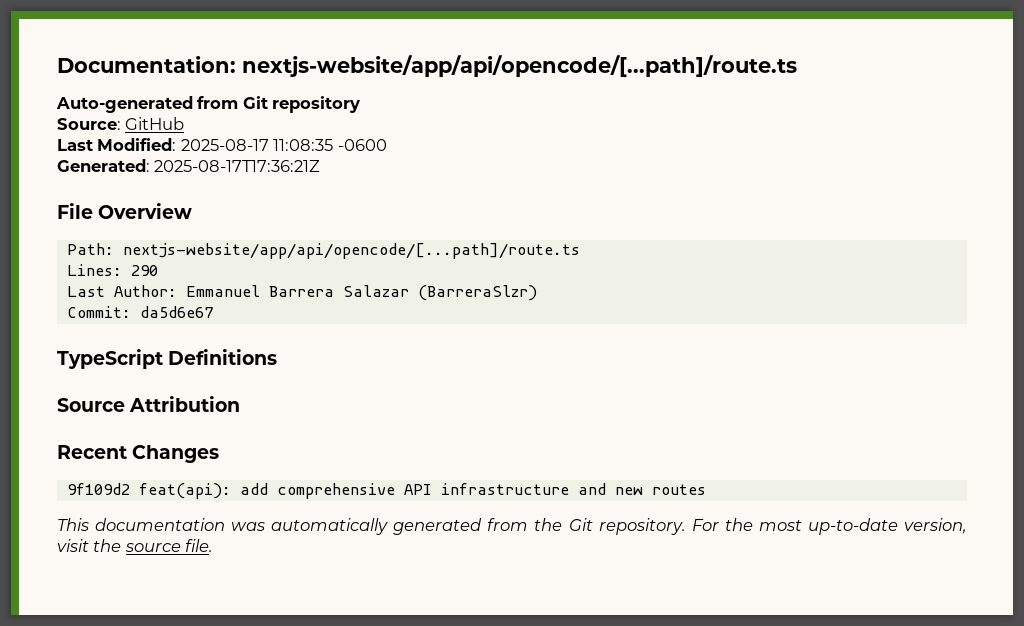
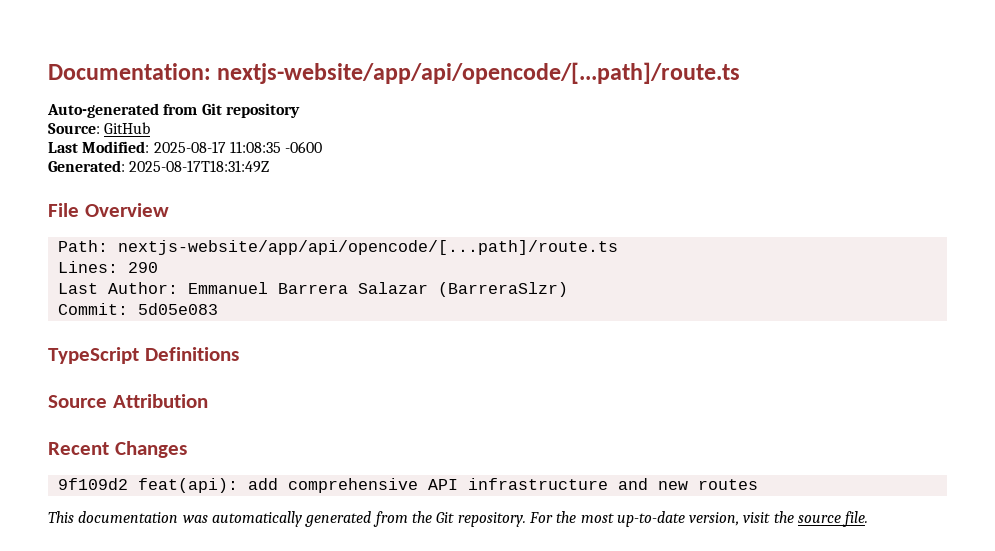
- Generated: 2025-08-17T17:36:21Z
+ Generated: 2025-08-17T18:31:49Z
- Commit: da5d6e67
+ Commit: 5d05e083

